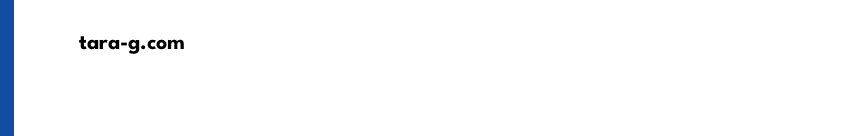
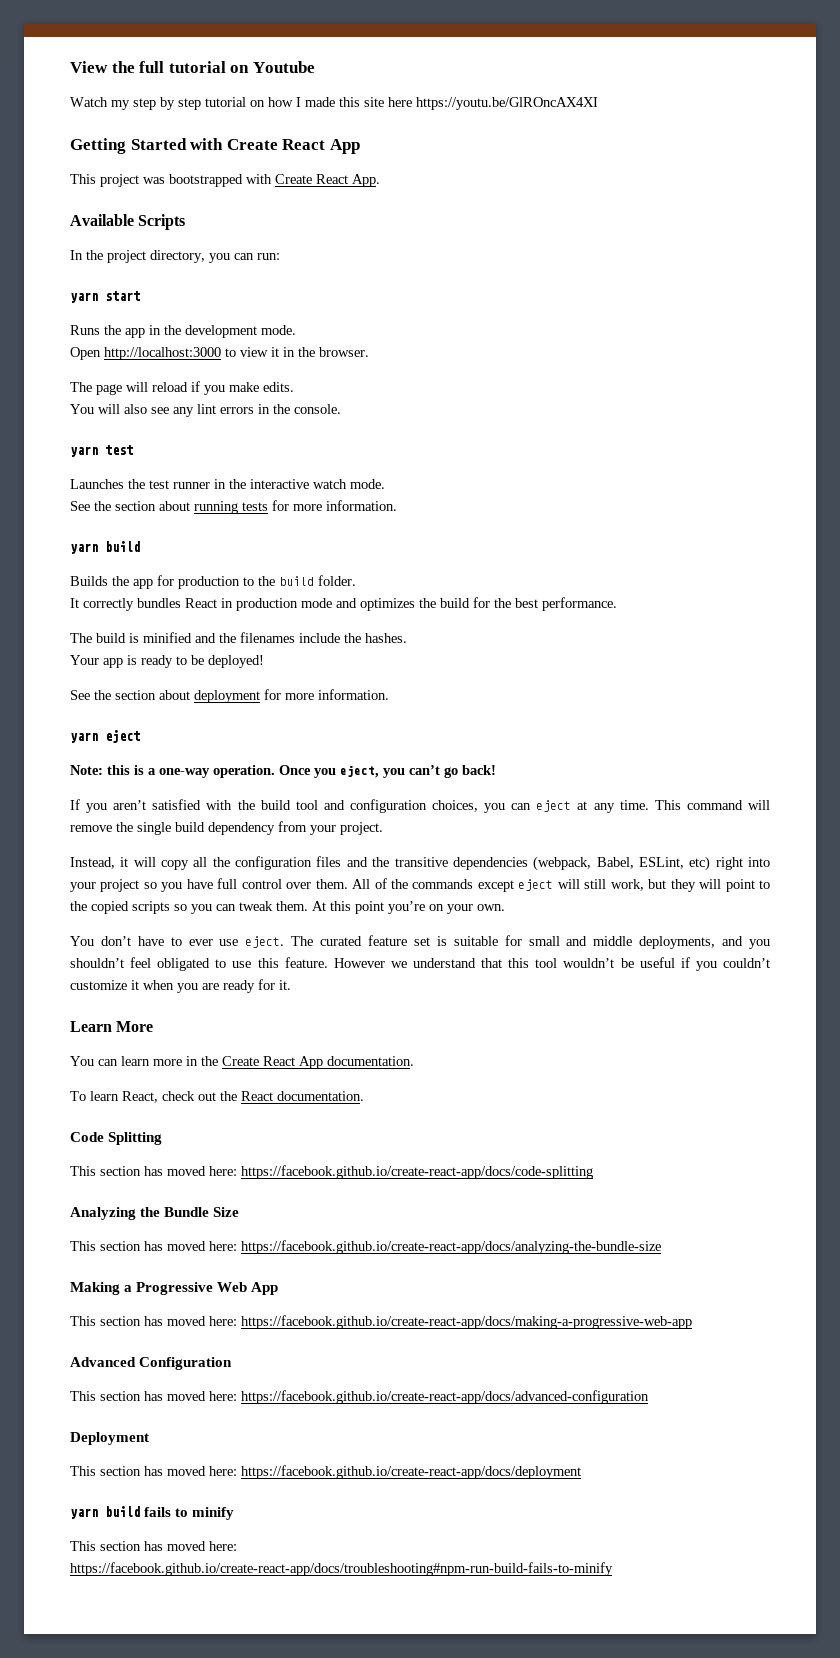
- tara-g.com
+ View the full tutorial on Youtube
+ Watch my step by step tutorial on how I made this site here https://youtu.be/GlROncAX4XI
+ Getting Started with Create React App
+ This project was bootstrapped with Create React App.
+ Available Scripts
+ In the project directory, you can run:
+ yarn start
+ Runs the app in the development mode.
+ Open http://localhost:3000 to view it in the browser.
+ The page will reload if you make edits.
+ You will also see any lint errors in the console.
+ yarn test
+ Launches the test runner in the interactive watch mode.
+ See the section about running tests for more information.
+ yarn build
+ Builds the app for production to the build folder.
+ It correctly bundles React in production mode and optimizes the build for the best performance.
+ The build is minified and the filenames include the hashes.
+ Your app is ready to be deployed!
+ See the section about deployment for more information.
+ yarn eject
+ Note: this is a one-way operation. Once you eject, you can’t go back!
+ If you aren’t satisfied with the build tool and configuration choices, you can eject at any time. This command will remove the single build dependency from your project.
+ Instead, it will copy all the configuration files and the transitive dependencies (webpack, Babel, ESLint, etc) right into your project so you have full control over them. All of the commands except eject will still work, but they will point to the copied scripts so you can tweak them. At this point you’re on your own.
+ You don’t have to ever use eject. The curated feature set is suitable for small and middle deployments, and you shouldn’t feel obligated to use this feature. However we understand that this tool wouldn’t be useful if you couldn’t customize it when you are ready for it.
+ Learn More
+ You can learn more in the Create React App documentation.
+ To learn React, check out the React documentation.
+ Code Splitting
+ This section has moved here: https://facebook.github.io/create-react-app/docs/code-splitting
+ Analyzing the Bundle Size
+ This section has moved here: https://facebook.github.io/create-react-app/docs/analyzing-the-bundle-size
+ Making a Progressive Web App
+ This section has moved here: https://facebook.github.io/create-react-app/docs/making-a-progressive-web-app
+ Advanced Configuration
+ This section has moved here: https://facebook.github.io/create-react-app/docs/advanced-configuration
+ Deployment
+ This section has moved here: https://facebook.github.io/create-react-app/docs/deployment
+ yarn build fails to minify
+ This section has moved here: https://facebook.github.io/create-react-app/docs/troubleshooting#npm-run-build-fails-to-minify

